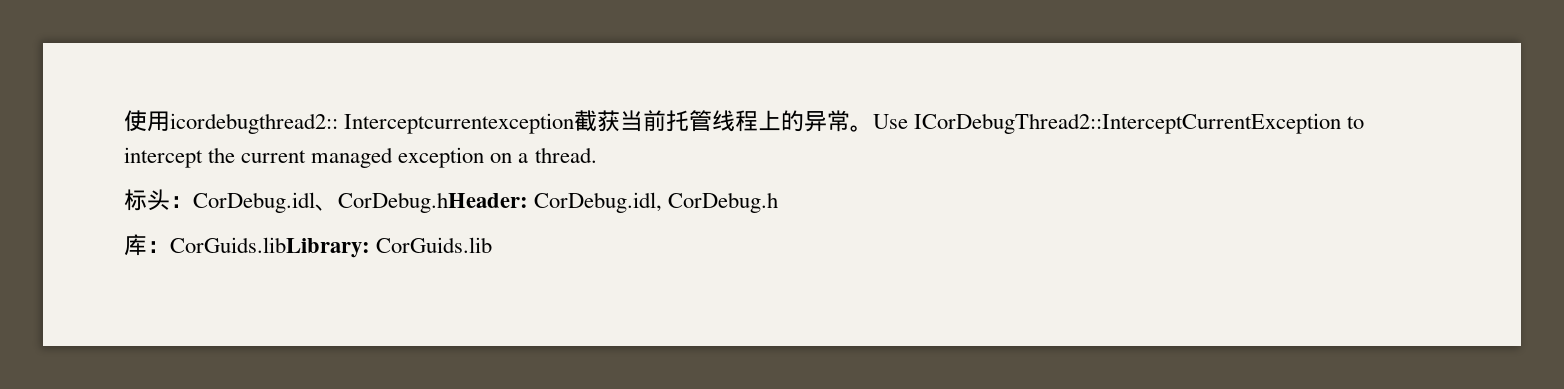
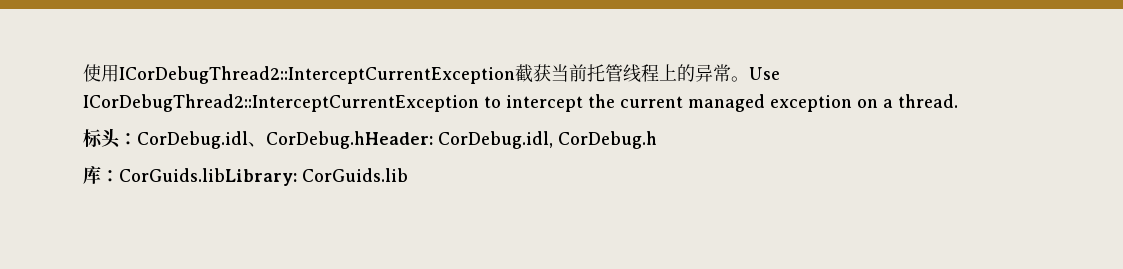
- 使用icordebugthread2:: Interceptcurrentexception截获当前托管线程上的异常。
+ 使用ICorDebugThread2::InterceptCurrentException截获当前托管线程上的异常。

